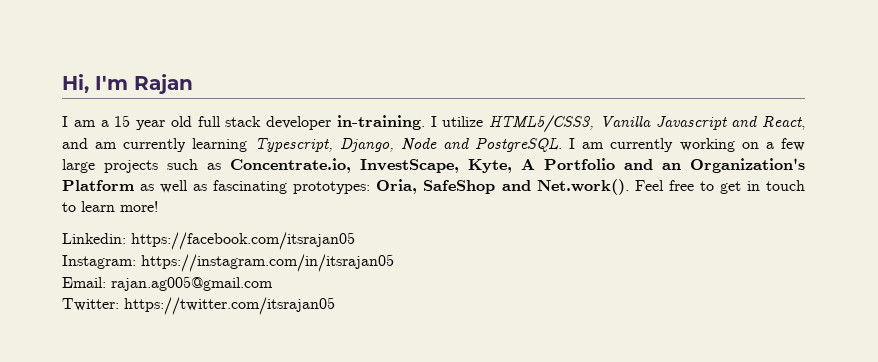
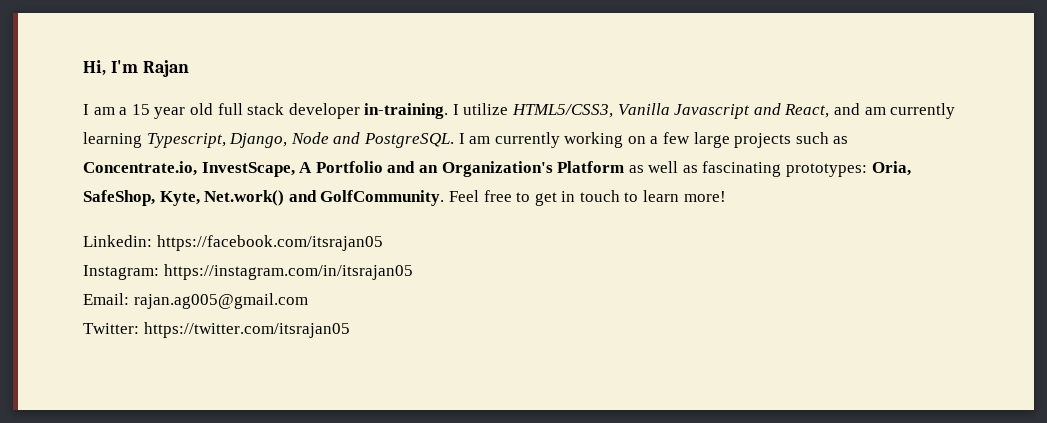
- I am currently working on a few large projects such as Concentrate.io, InvestScape, Kyte, A Portfolio and an Organization's Platform as well as fascinating prototypes: Oria, SafeShop and Net.work(). Feel free to get in touch to learn more!
+ I am currently working on a few large projects such as Concentrate.io, InvestScape, A Portfolio and an Organization's Platform as well as fascinating prototypes: Oria, SafeShop, Kyte, Net.work() and GolfCommunity. Feel free to get in touch to learn more!

